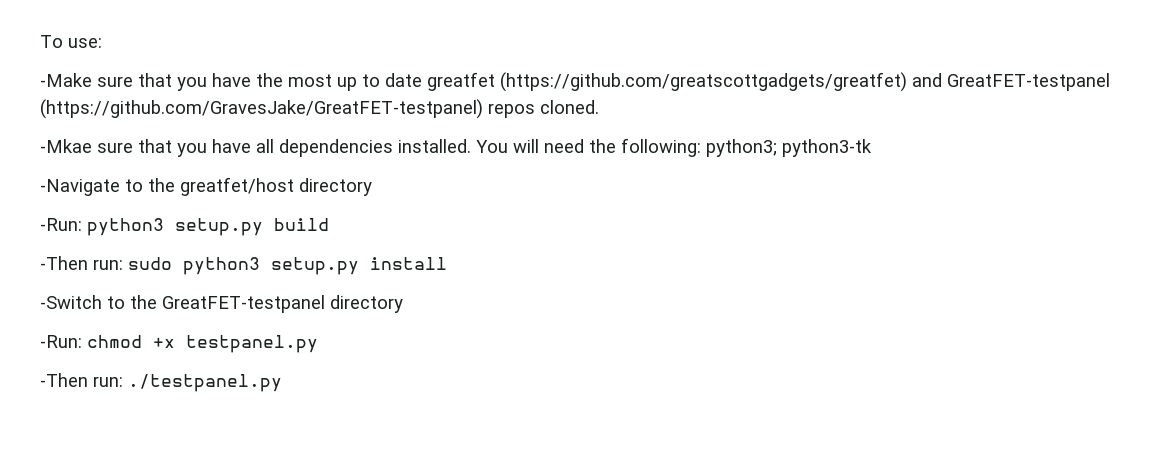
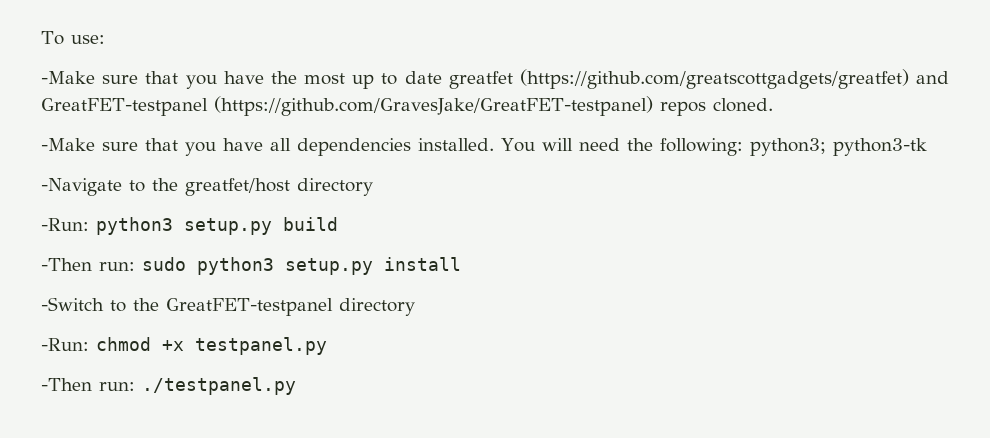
- -Mkae sure that you have all dependencies installed.
+ -Make sure that you have all dependencies installed.

